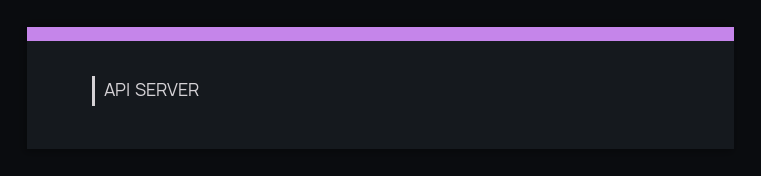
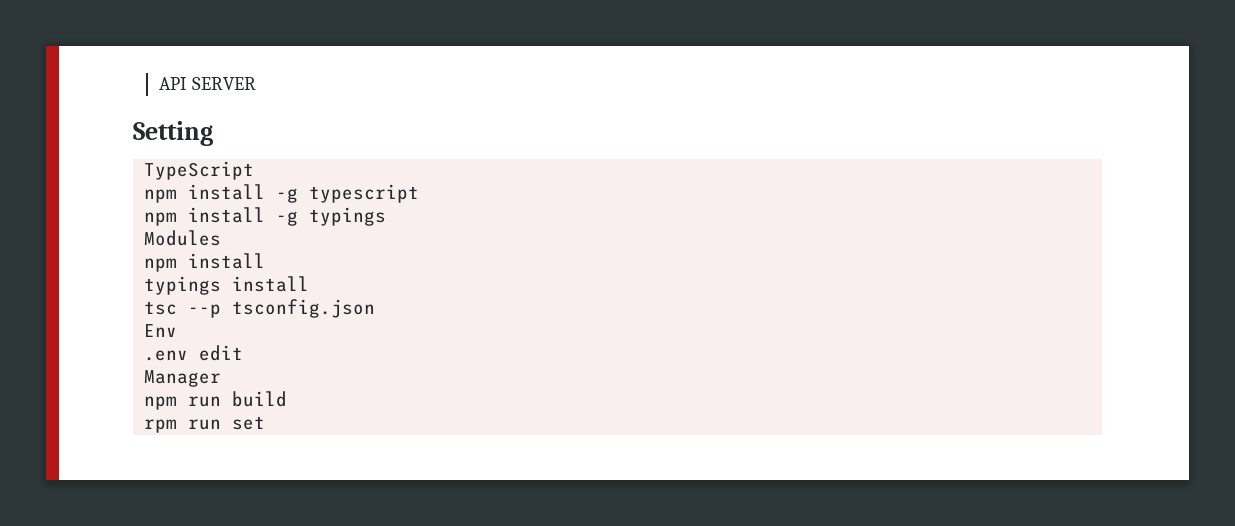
+ Setting
+ TypeScript
+ npm install -g typescript
+ npm install -g typings
+ Modules
+ npm install
+ typings install
+ tsc --p tsconfig.json
+ Env
+ .env edit
+ Manager
+ npm run build
+ rpm run set

